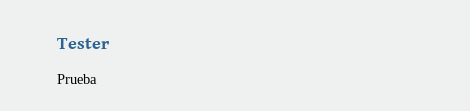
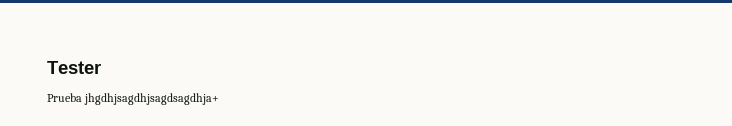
- Prueba
+ Prueba jhgdhjsagdhjsagdsagdhja+

